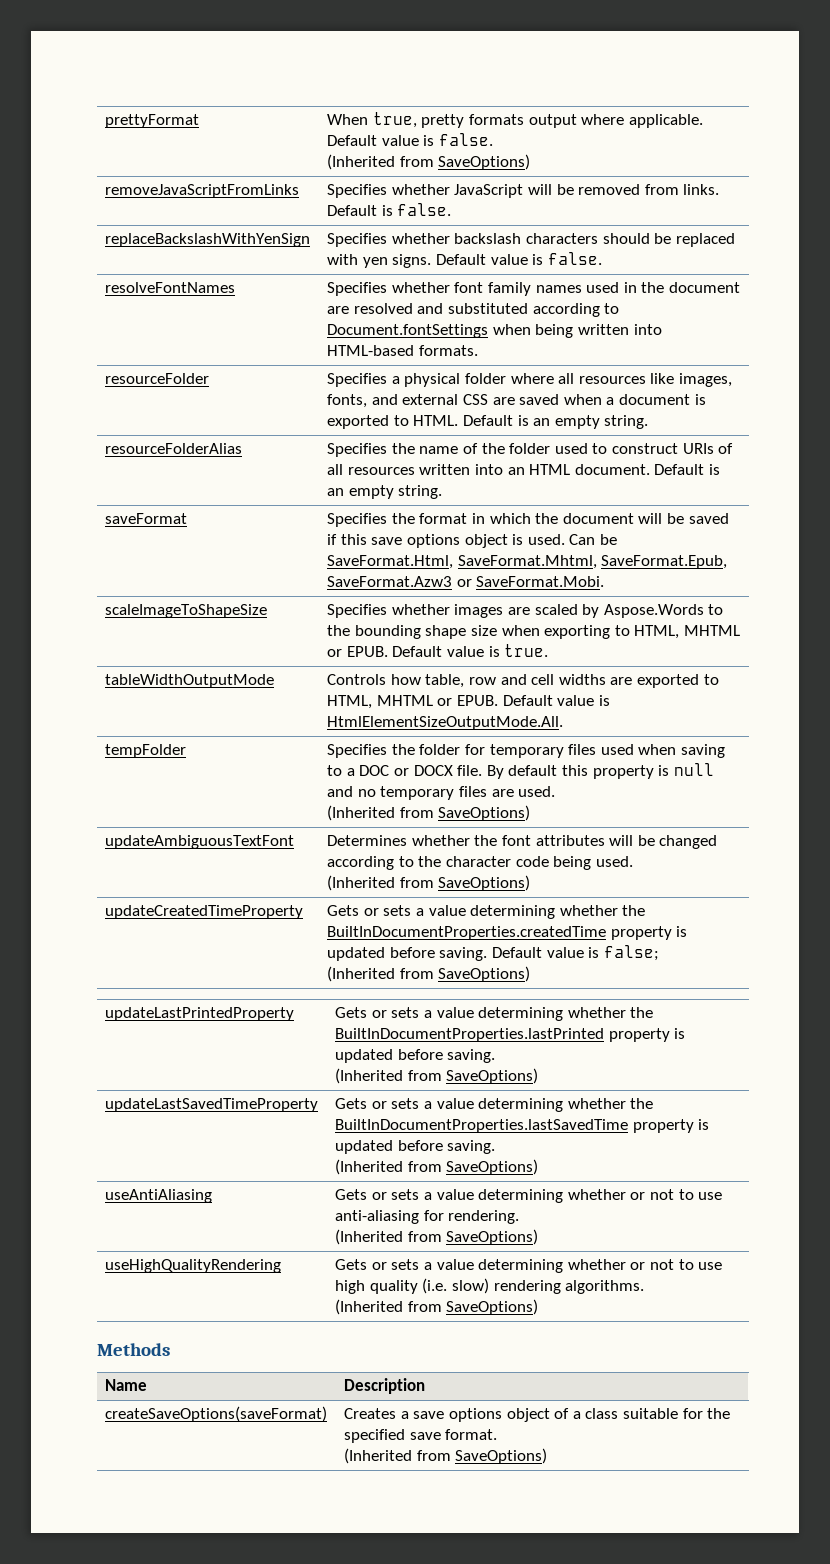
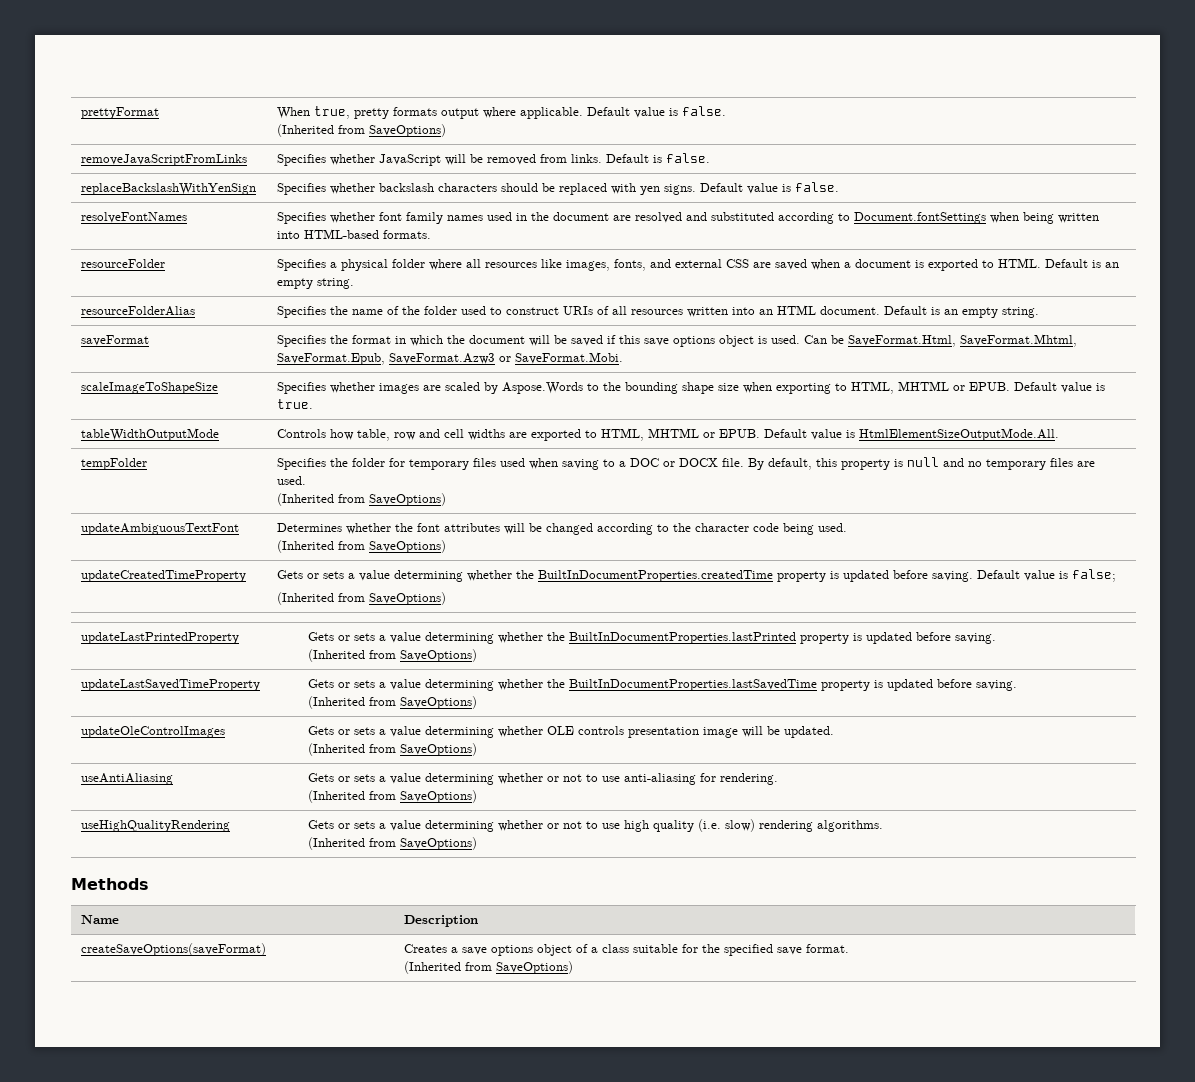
- tempFolder | Specifies the folder for temporary files used when saving to a DOC or DOCX file. By default this property is null and no temporary files are used.
+ tempFolder | Specifies the folder for temporary files used when saving to a DOC or DOCX file. By default, this property is null and no temporary files are used.
+ updateOleControlImages | Gets or sets a value determining whether OLE controls presentation image will be updated.
+ (Inherited from SaveOptions)

